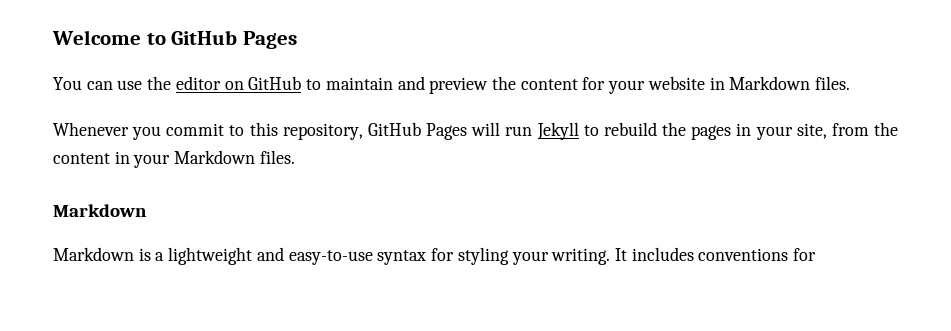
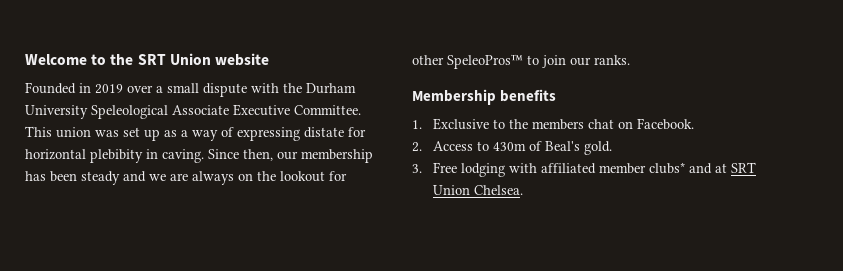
- Welcome to GitHub Pages
- You can use the editor on GitHub to maintain and preview the content for your website in Markdown files.
- Whenever you commit to this repository, GitHub Pages will run Jekyll to rebuild the pages in your site, from the content in your Markdown files.
- Markdown
- Markdown is a lightweight and easy-to-use syntax for styling your writing. It includes conventions for
+ Welcome to the SRT Union website
+ Founded in 2019 over a small dispute with the Durham University Speleological Associate Executive Committee. This union was set up as a way of expressing distate for horizontal plebibity in caving. Since then, our membership has been steady and we are always on the lookout for other SpeleoPros™ to join our ranks.
+ Membership benefits
+ 1. Exclusive to the members chat on Facebook.
+ 2. Access to 430m of Beal's gold.
+ 3. Free lodging with affiliated member clubs* and at SRT Union Chelsea.

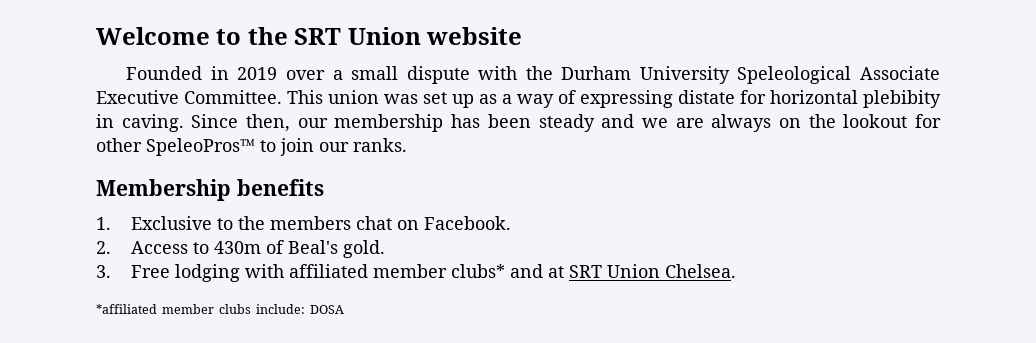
+ *affiliated member clubs include: DOSA

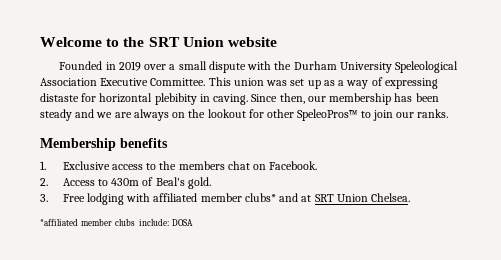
- Founded in 2019 over a small dispute with the Durham University Speleological Associate Executive Committee.
+ Founded in 2019 over a small dispute with the Durham University Speleological Association Executive Committee.
- This union was set up as a way of expressing distate for horizontal plebibity in caving.
+ This union was set up as a way of expressing distaste for horizontal plebibity in caving.
- 1. Exclusive to the members chat on Facebook.
+ 1. Exclusive access to the members chat on Facebook.

